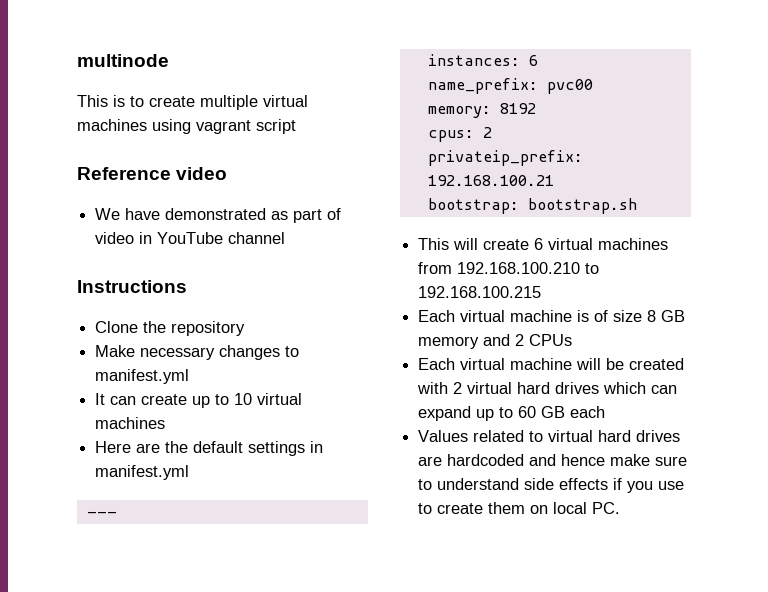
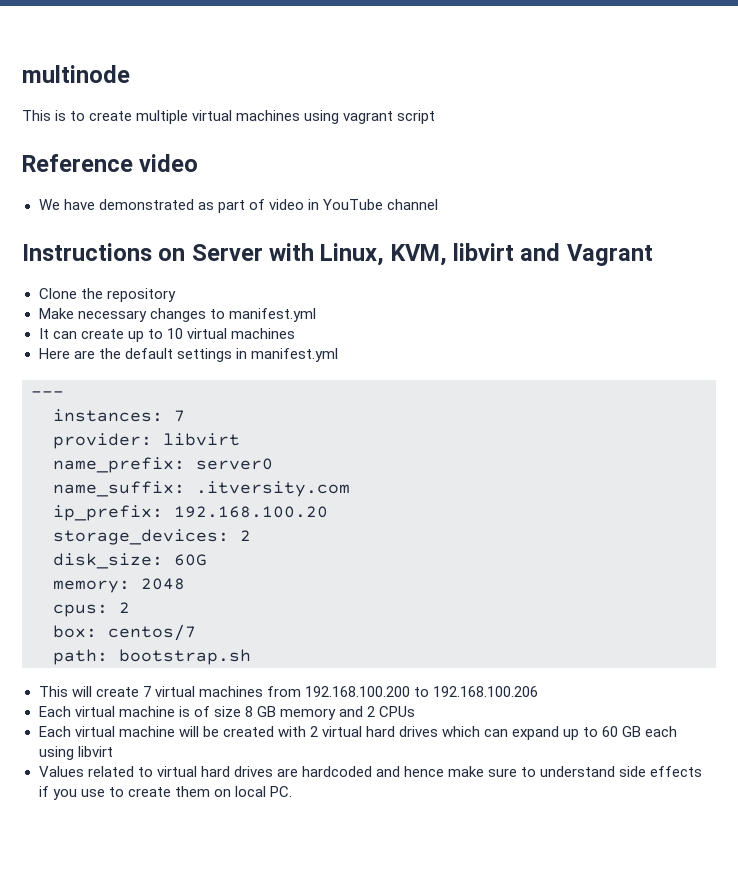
- Instructions
+ Instructions on Server with Linux, KVM, libvirt and Vagrant
- instances: 6
- name_prefix: pvc00
+ instances: 7
+ provider: libvirt
+ name_prefix: server0
+ name_suffix: .itversity.com
+ ip_prefix: 192.168.100.20
+ storage_devices: 2
+ disk_size: 60G
- memory: 8192
+ memory: 2048
- privateip_prefix: 192.168.100.21
- bootstrap: bootstrap.sh
+ box: centos/7
+ path: bootstrap.sh
- This will create 6 virtual machines from 192.168.100.210 to 192.168.100.215
+ This will create 7 virtual machines from 192.168.100.200 to 192.168.100.206
- Each virtual machine will be created with 2 virtual hard drives which can expand up to 60 GB each
+ Each virtual machine will be created with 2 virtual hard drives which can expand up to 60 GB each using libvirt

